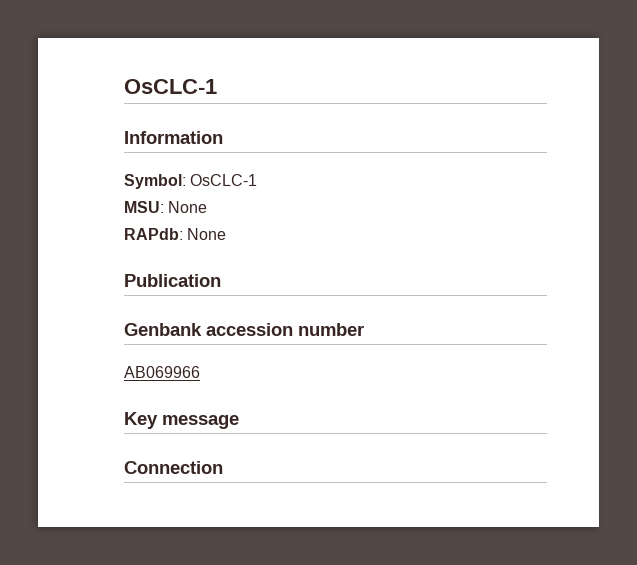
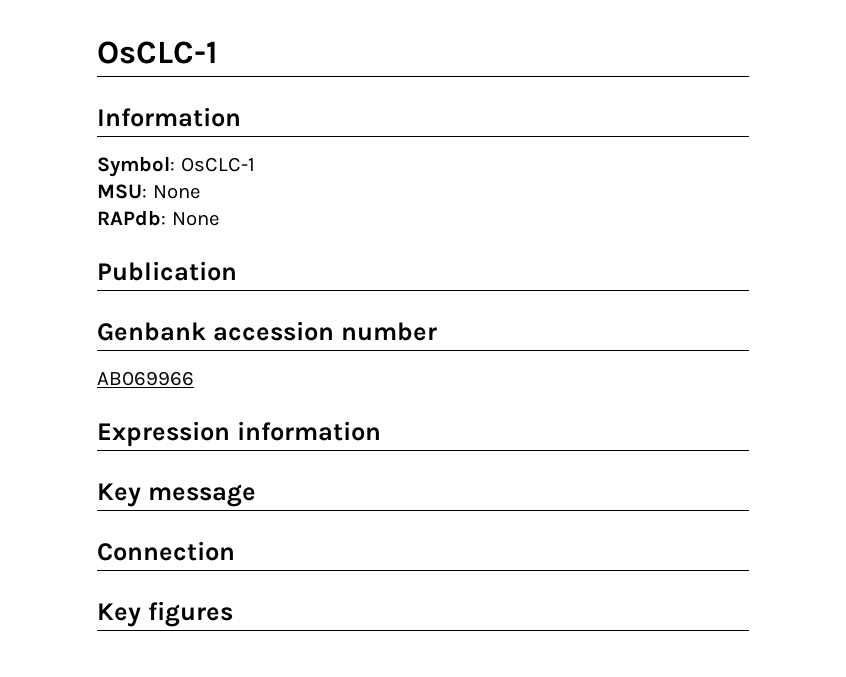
+ Expression information
+ Key figures

